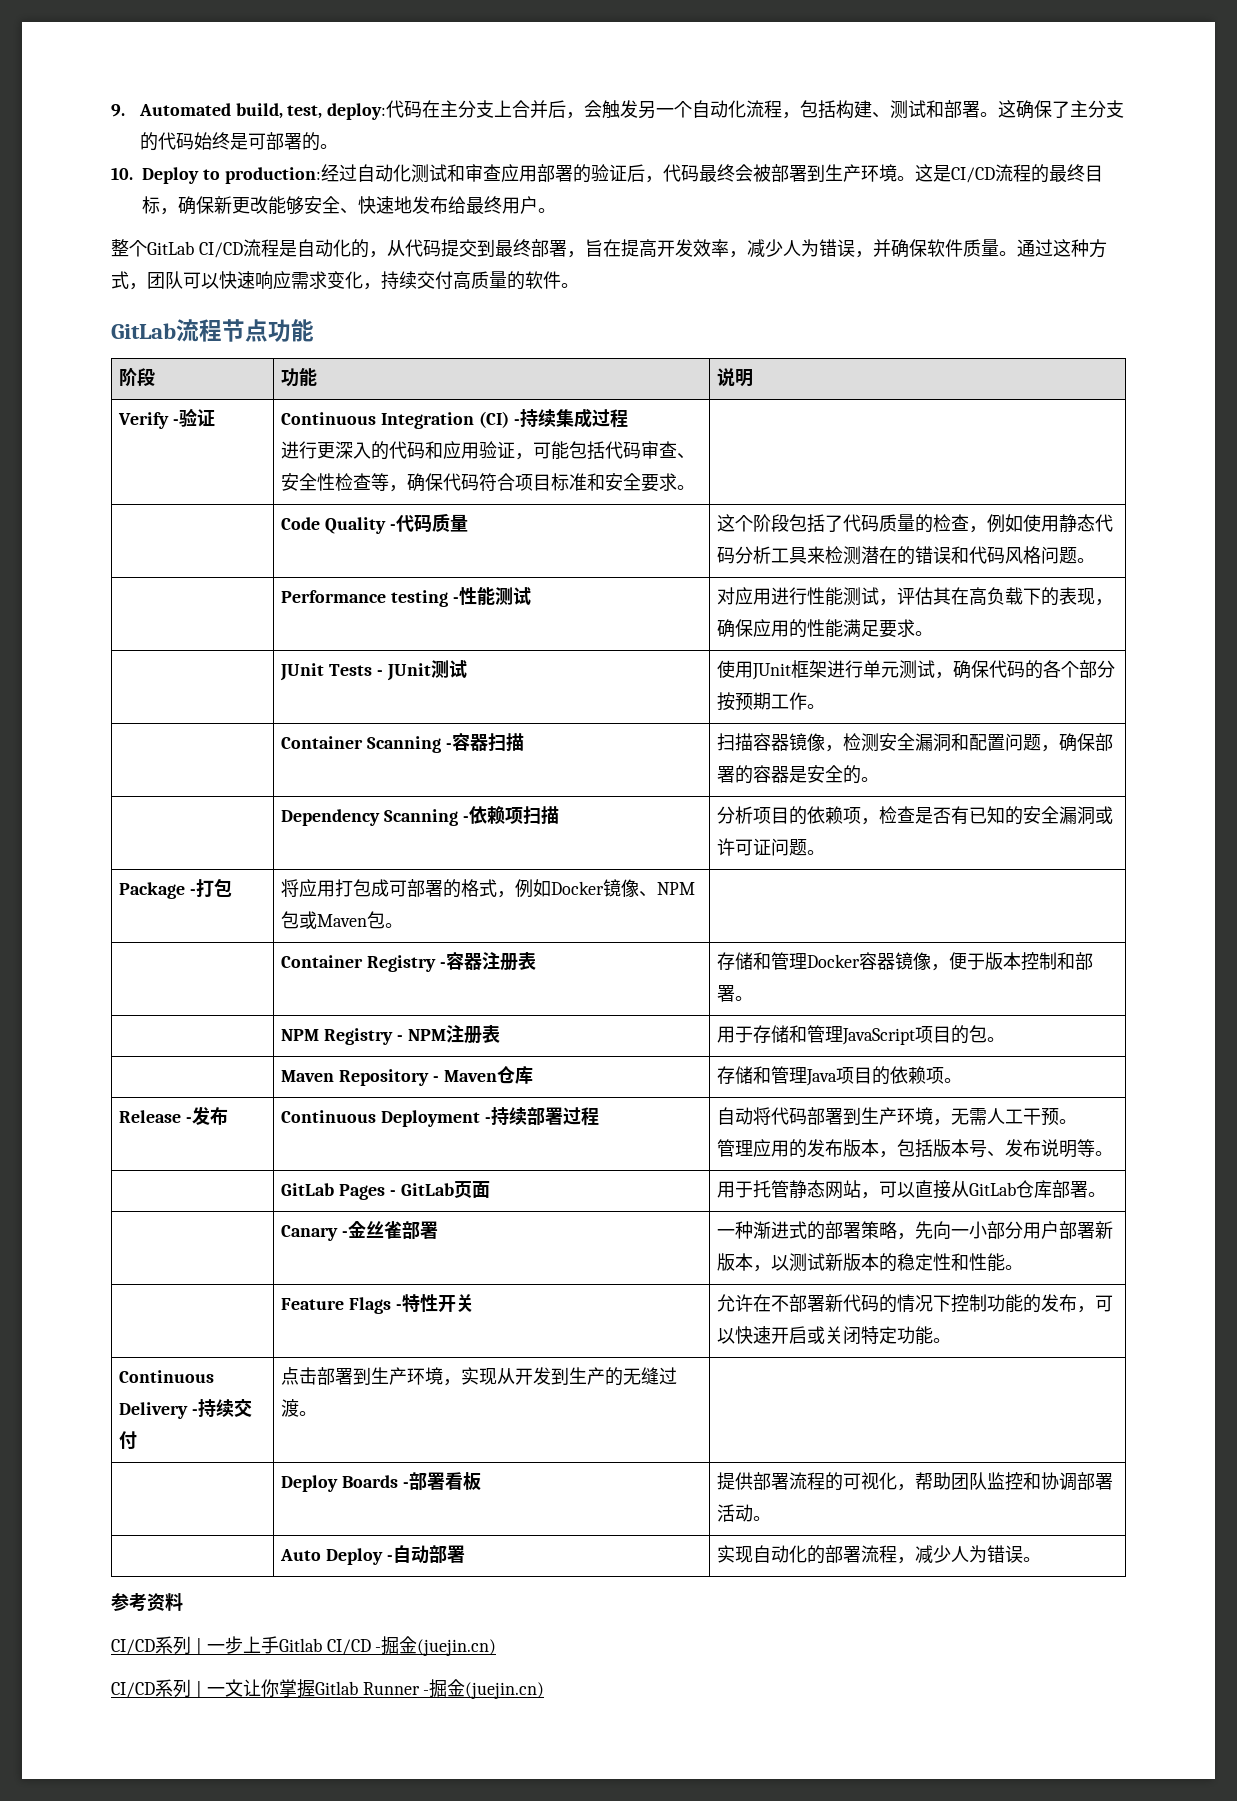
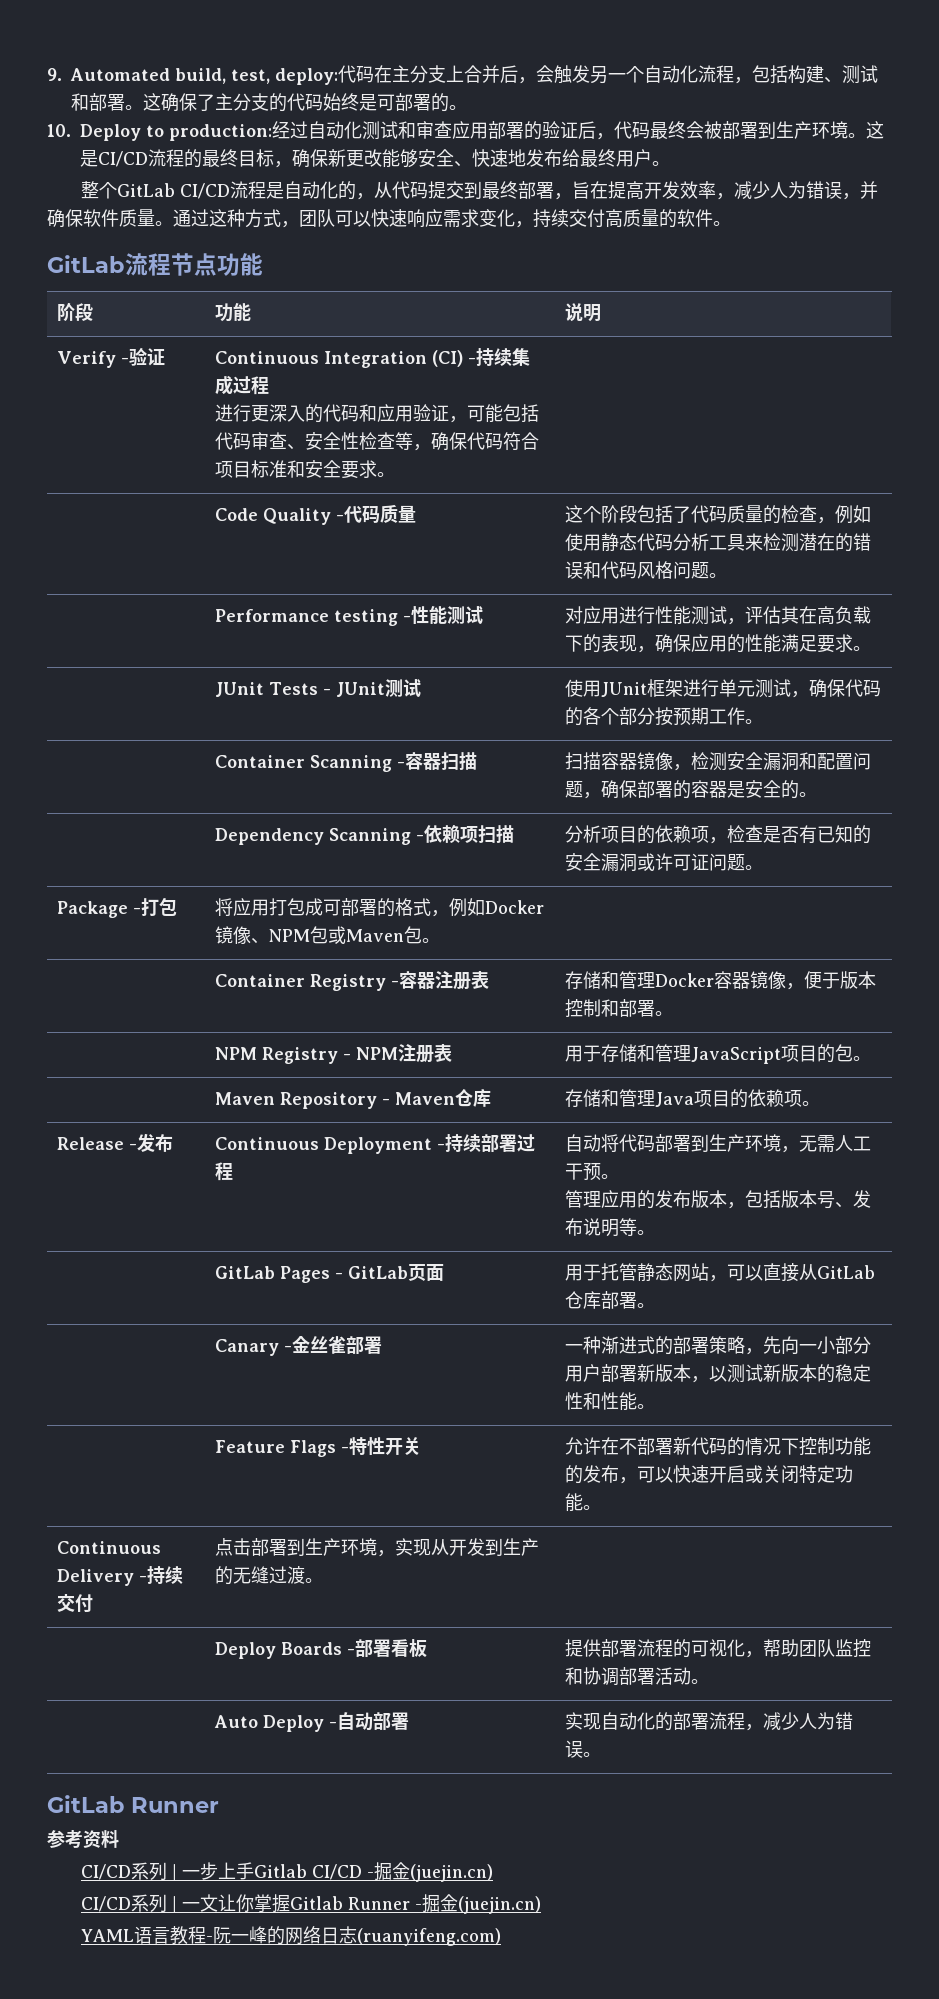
+ GitLab Runner
+ YAML语言教程-阮一峰的网络日志(ruanyifeng.com)

